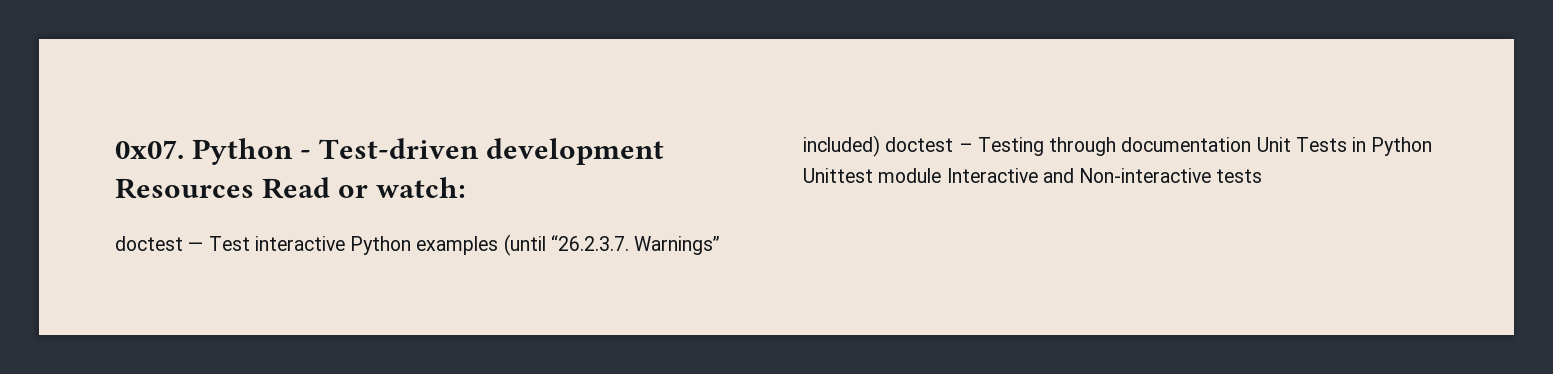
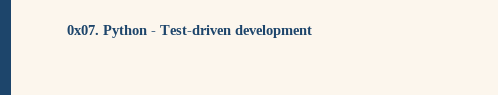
- Python - Test-driven development Resources Read or watch:
- doctest — Test interactive Python examples (until “26.2.3.7. Warnings” included) doctest – Testing through documentation Unit Tests in Python Unittest module Interactive and Non-interactive tests
+ Python - Test-driven development

